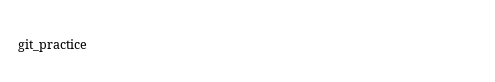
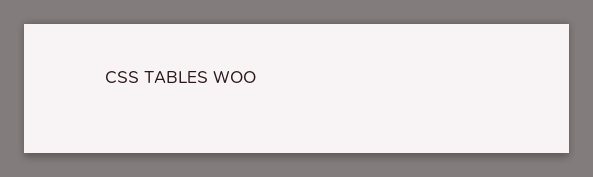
- git_practice
+ CSS TABLES WOO

